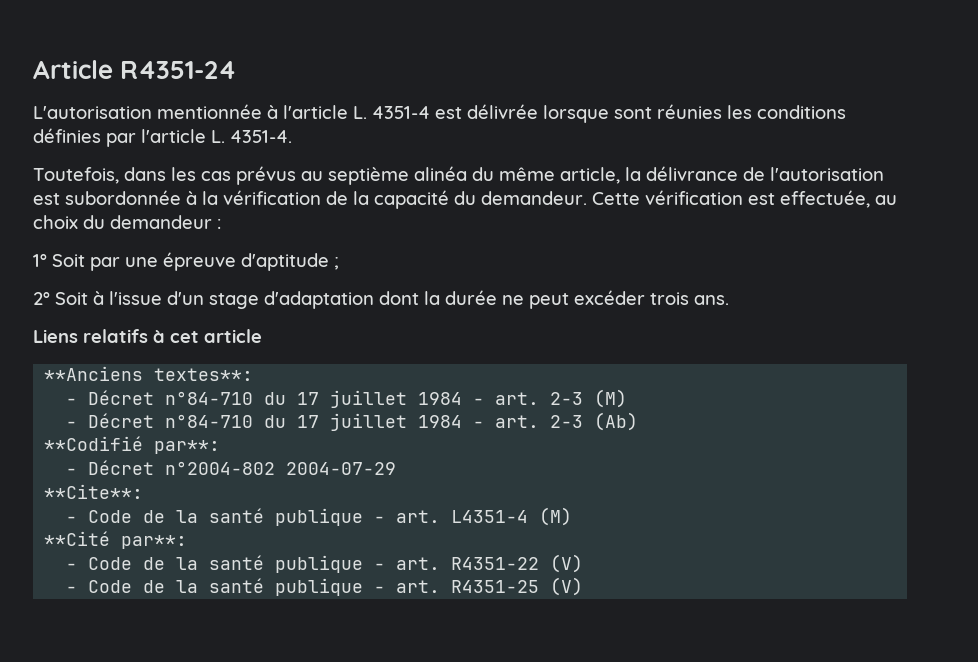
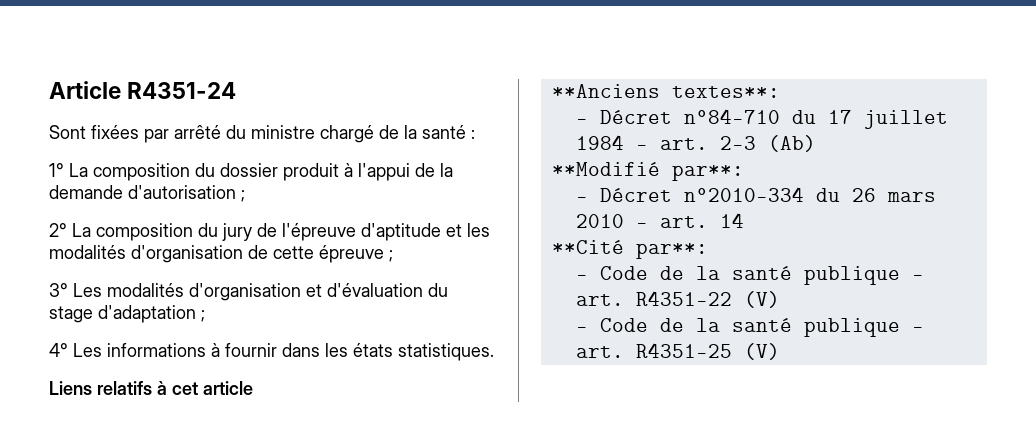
- L'autorisation mentionnée à l'article L. 4351-4 est délivrée lorsque sont réunies les conditions définies par l'article L. 4351-4.
- Toutefois, dans les cas prévus au septième alinéa du même article, la délivrance de l'autorisation est subordonnée à la vérification de la capacité du demandeur. Cette vérification est effectuée, au choix du demandeur :
- 1° Soit par une épreuve d'aptitude ;
- 2° Soit à l'issue d'un stage d'adaptation dont la durée ne peut excéder trois ans.
+ Sont fixées par arrêté du ministre chargé de la santé :
+ 1° La composition du dossier produit à l'appui de la demande d'autorisation ;
+ 2° La composition du jury de l'épreuve d'aptitude et les modalités d'organisation de cette épreuve ;
+ 3° Les modalités d'organisation et d'évaluation du stage d'adaptation ;
+ 4° Les informations à fournir dans les états statistiques.
- - Décret n°84-710 du 17 juillet 1984 - art. 2-3 (M)
- **Codifié par**:
+ **Modifié par**:
- - Décret n°2004-802 2004-07-29
- **Cite**:
- - Code de la santé publique - art. L4351-4 (M)
+ - Décret n°2010-334 du 26 mars 2010 - art. 14

